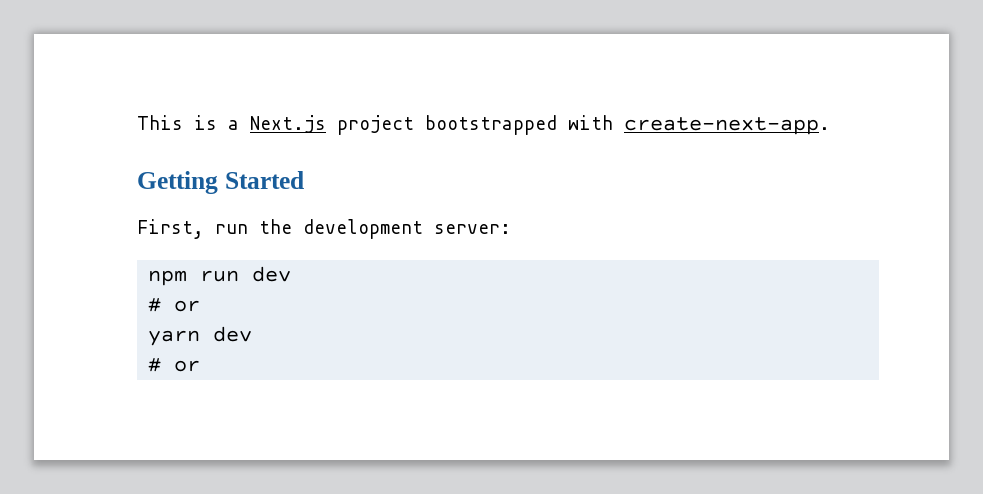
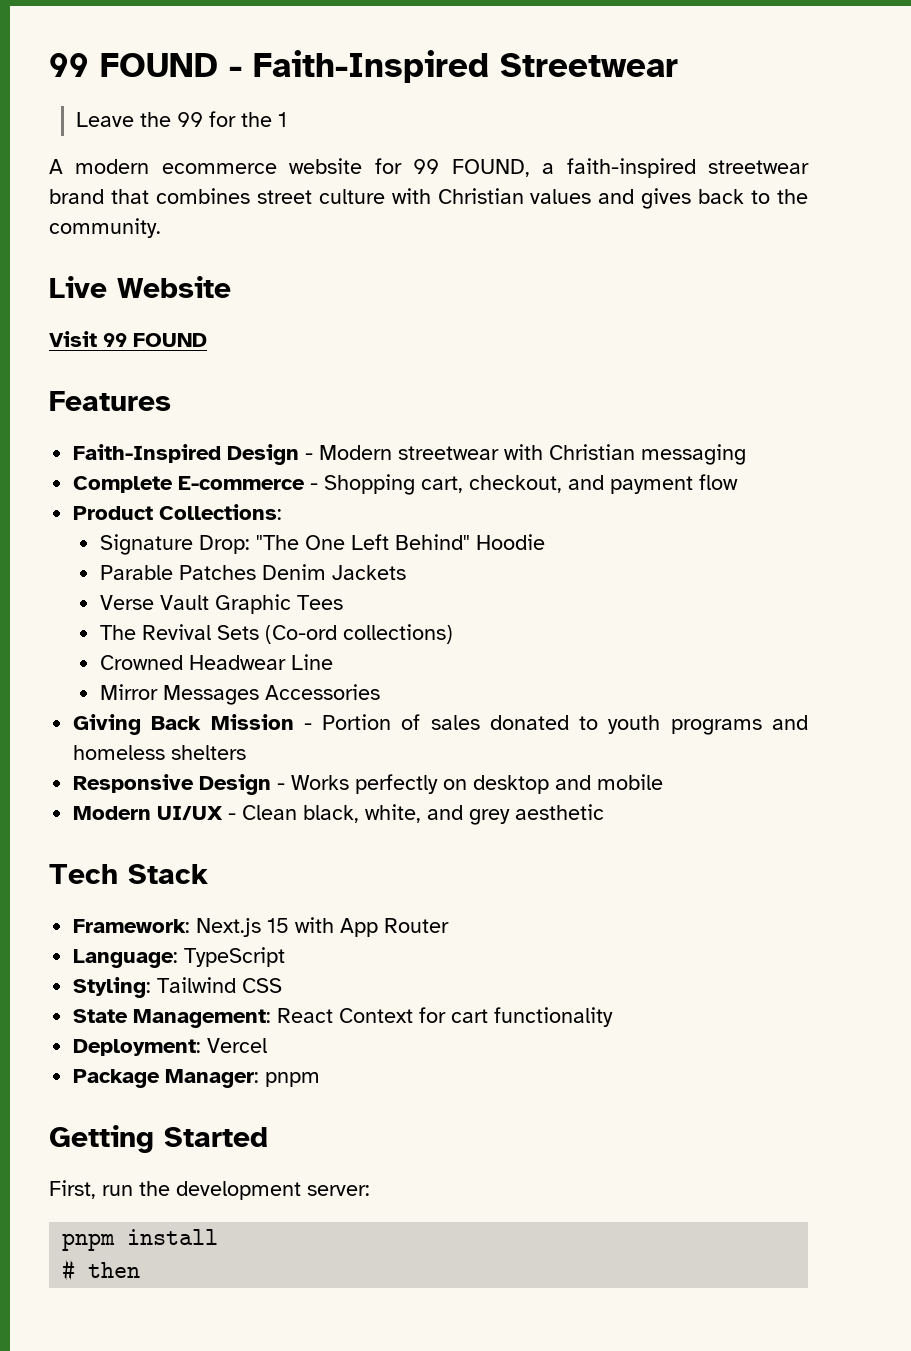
- This is a Next.js project bootstrapped with create-next-app.
+ 99 FOUND - Faith-Inspired Streetwear
+ Leave the 99 for the 1
+ A modern ecommerce website for 99 FOUND, a faith-inspired streetwear brand that combines street culture with Christian values and gives back to the community.
+ Live Website
+ Visit 99 FOUND
+ Features
+ Faith-Inspired Design - Modern streetwear with Christian messaging
+ Complete E-commerce - Shopping cart, checkout, and payment flow
+ Product Collections:
+ Signature Drop: "The One Left Behind" Hoodie
+ Parable Patches Denim Jackets
+ Verse Vault Graphic Tees
+ The Revival Sets (Co-ord collections)
+ Crowned Headwear Line
+ Mirror Messages Accessories
+ Giving Back Mission - Portion of sales donated to youth programs and homeless shelters
+ Responsive Design - Works perfectly on desktop and mobile
+ Modern UI/UX - Clean black, white, and grey aesthetic
+ Tech Stack
+ Framework: Next.js 15 with App Router
+ Language: TypeScript
+ Styling: Tailwind CSS
+ State Management: React Context for cart functionality
+ Deployment: Vercel
+ Package Manager: pnpm
- npm run dev
- # or
- yarn dev
- # or
+ pnpm install
+ # then

